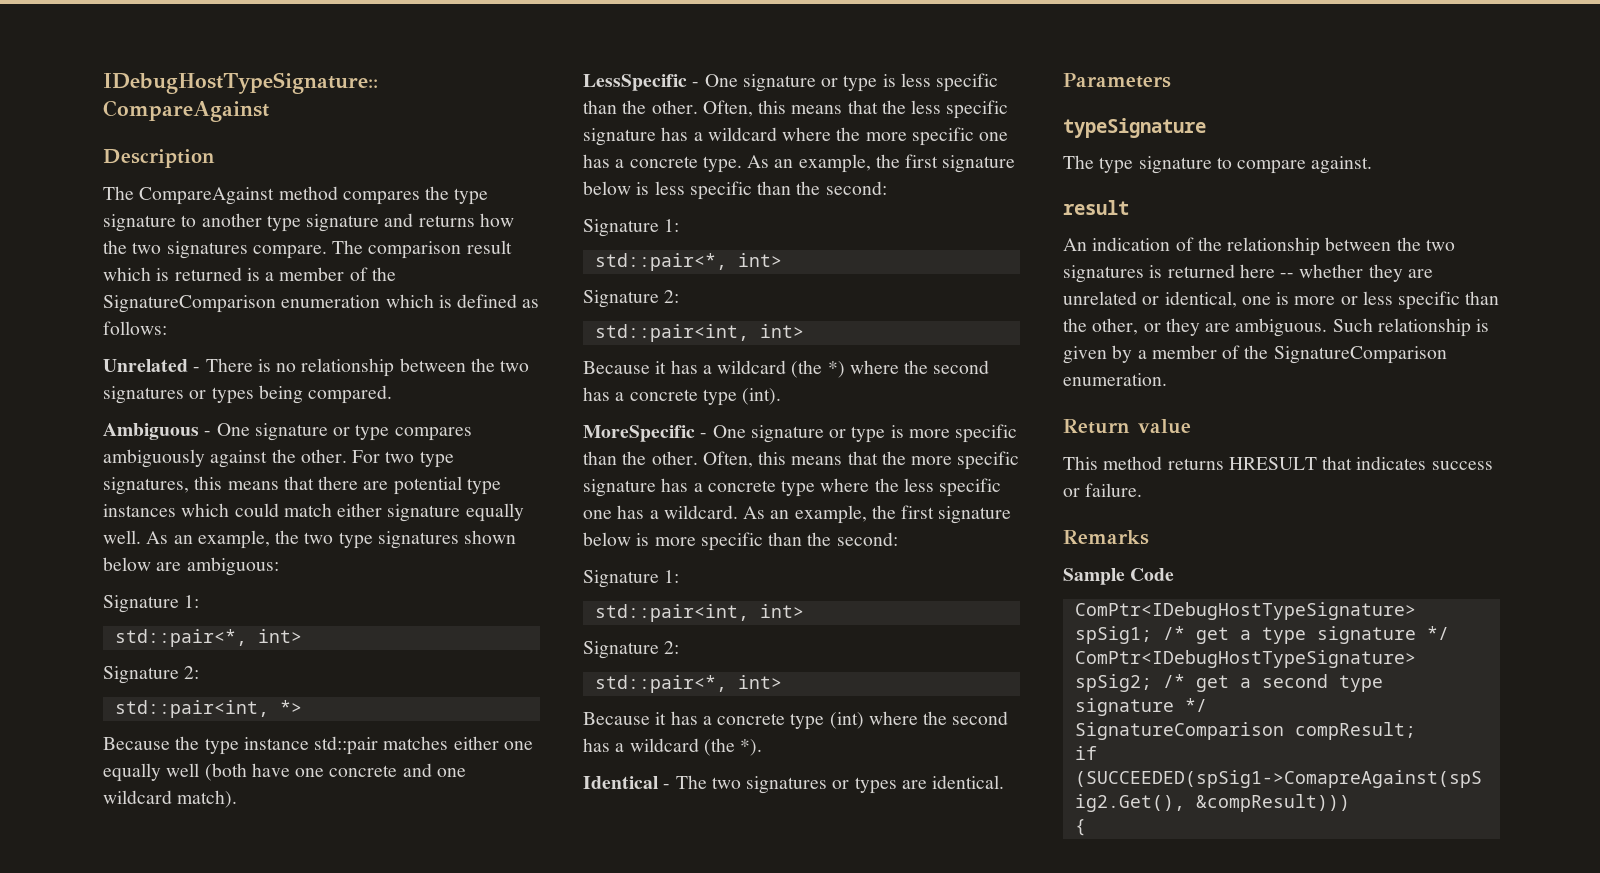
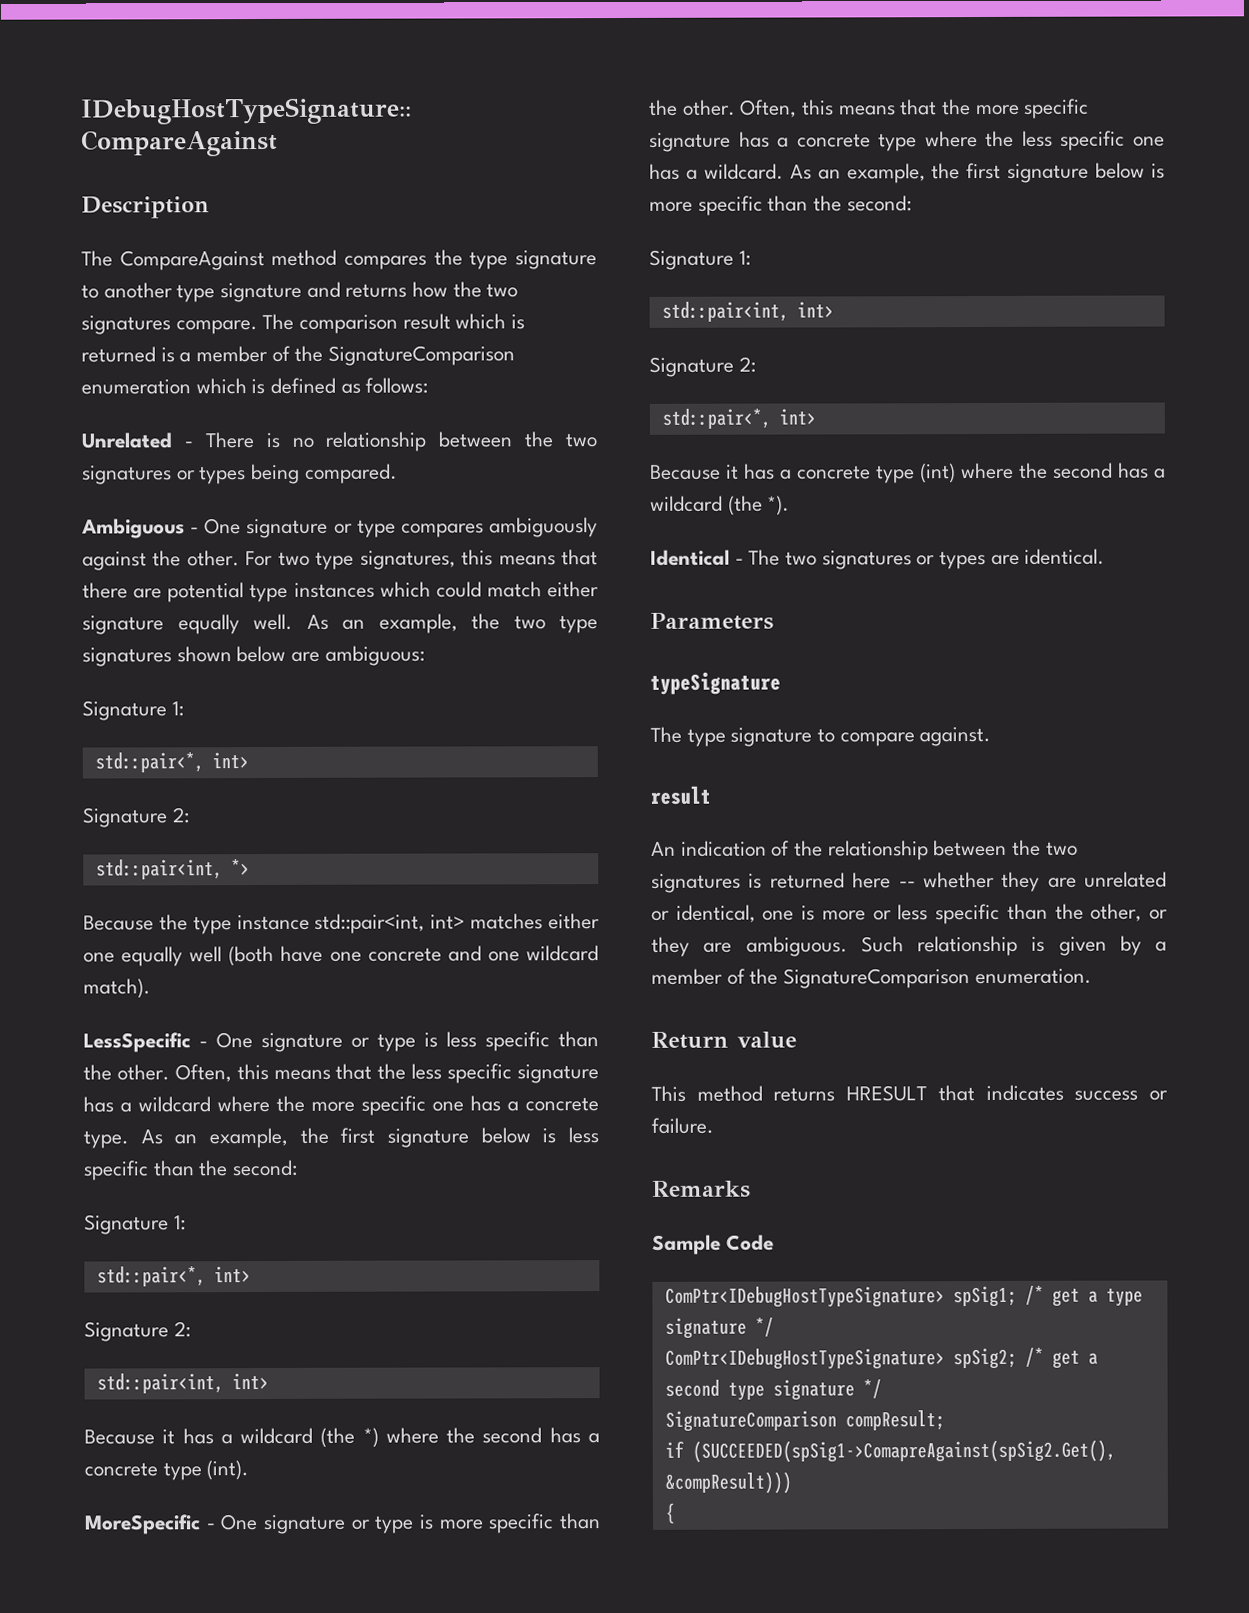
- Because the type instance std::pair matches either one equally well (both have one concrete and one wildcard match).
+ Because the type instance std::pair<int, int> matches either one equally well (both have one concrete and one wildcard match).

